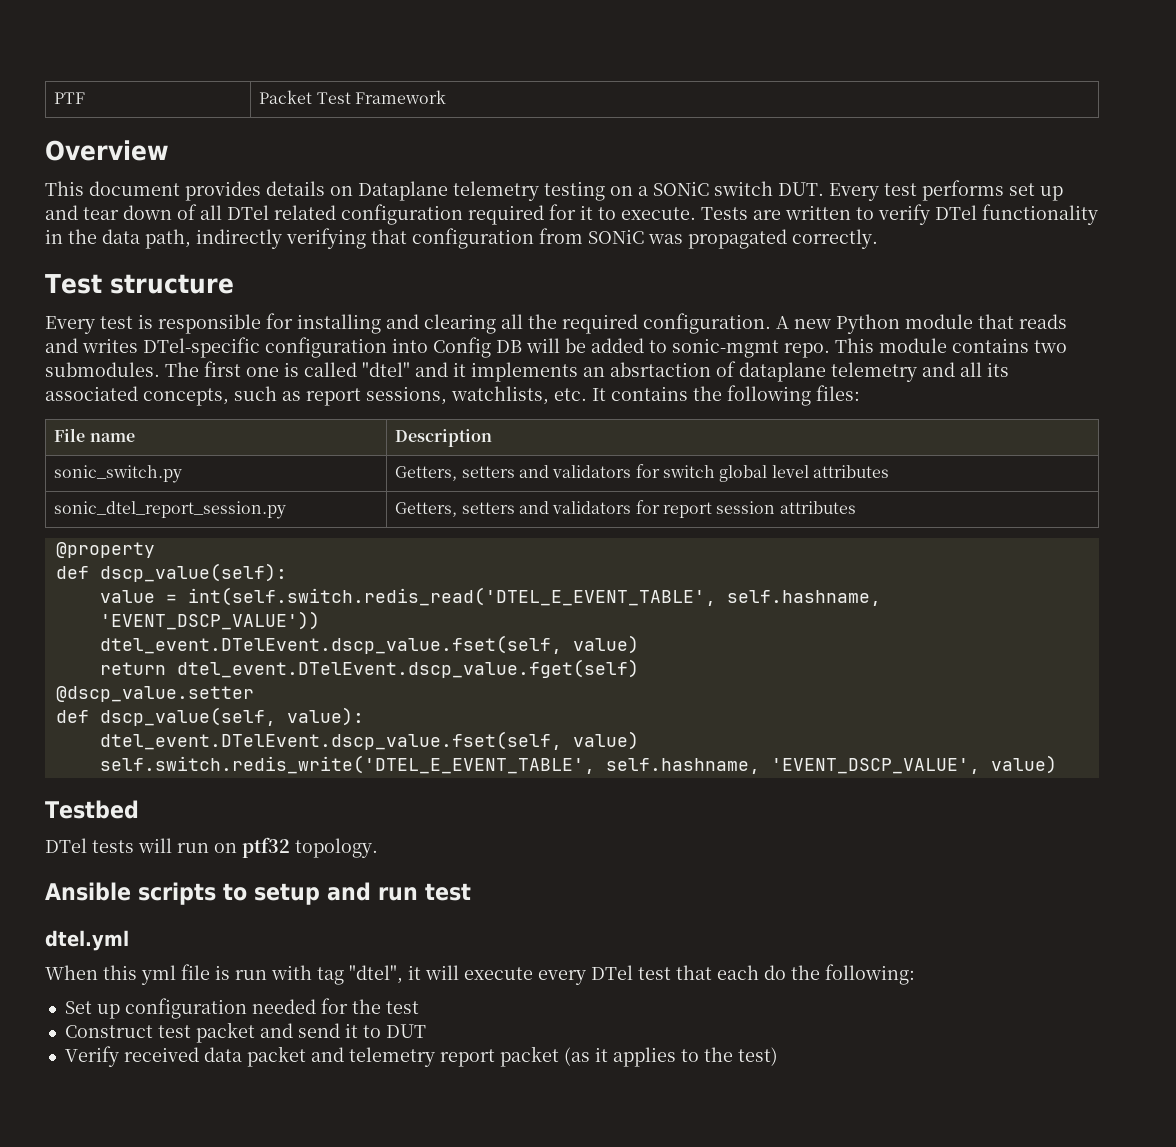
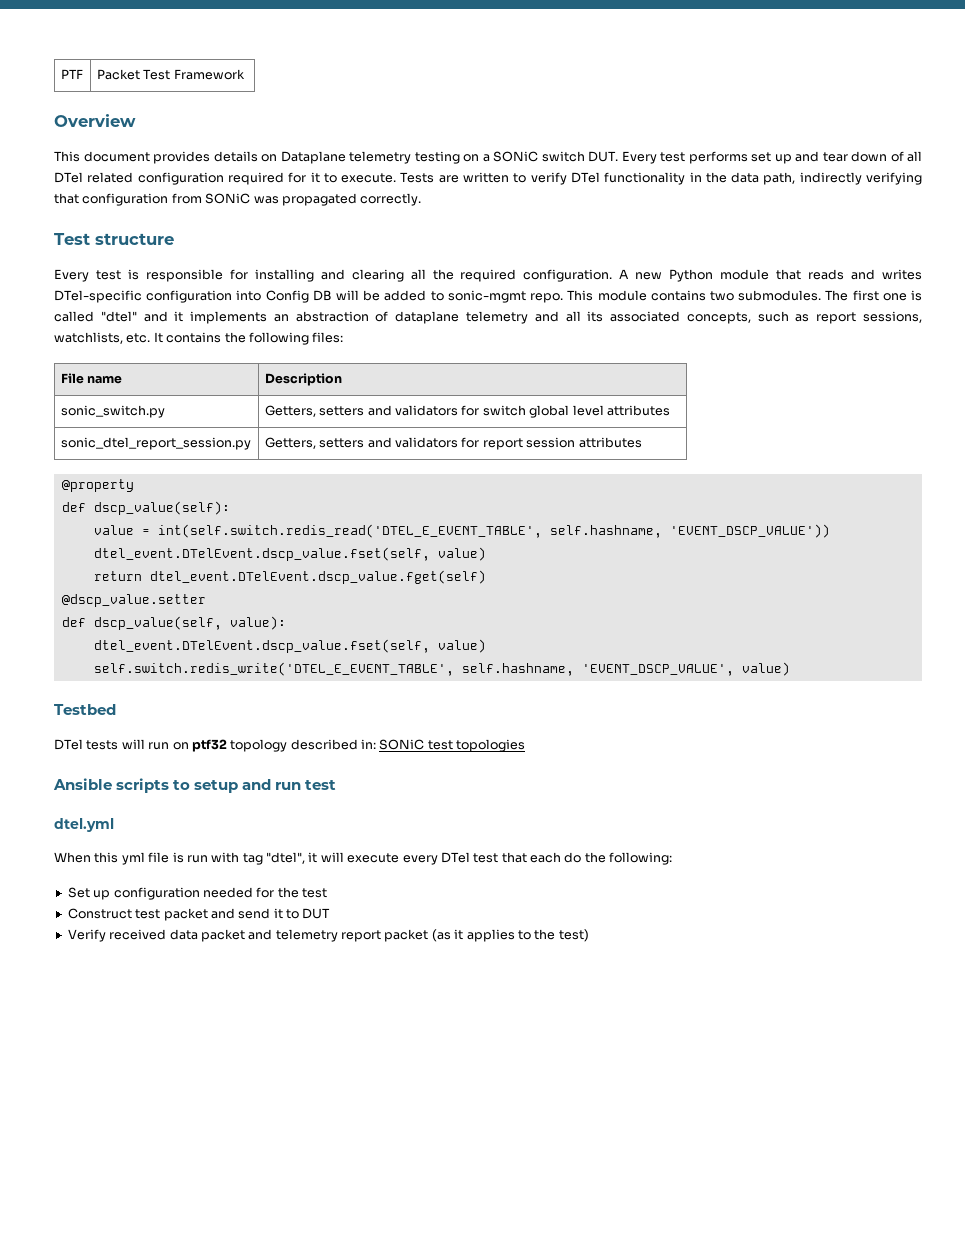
- The first one is called "dtel" and it implements an absrtaction of dataplane telemetry and all its associated concepts, such as report sessions, watchlists, etc. It contains the following files:
+ The first one is called "dtel" and it implements an abstraction of dataplane telemetry and all its associated concepts, such as report sessions, watchlists, etc. It contains the following files:
- DTel tests will run on ptf32 topology.
+ DTel tests will run on ptf32 topology described in: SONiC test topologies

